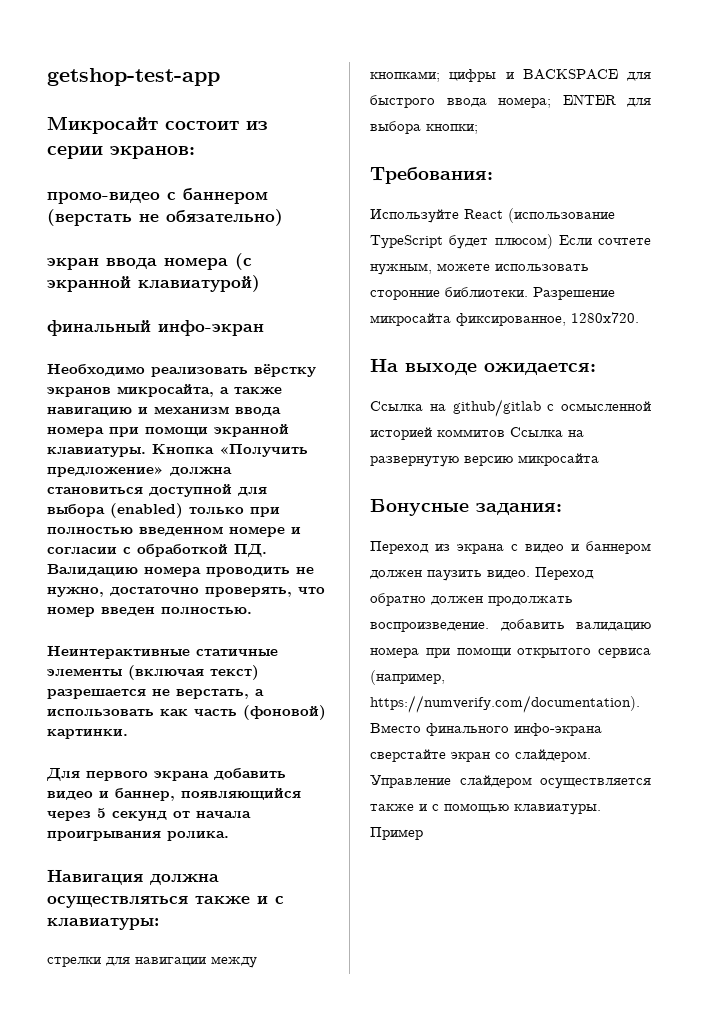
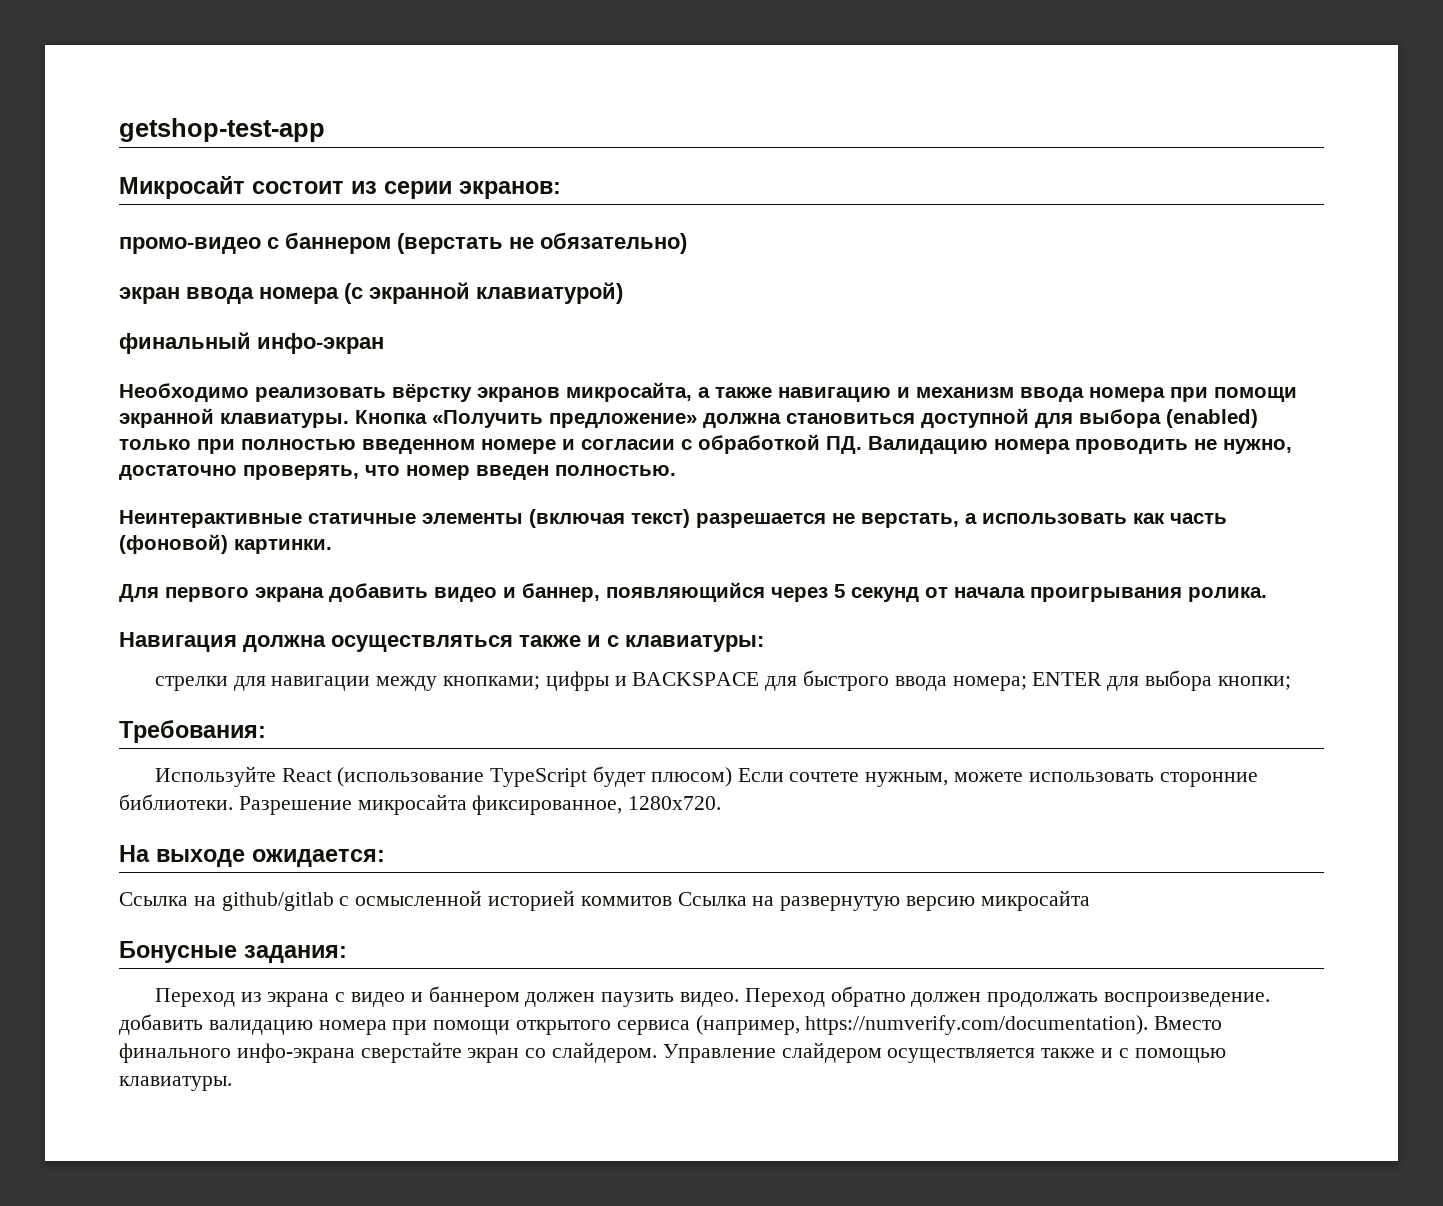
- Пример

